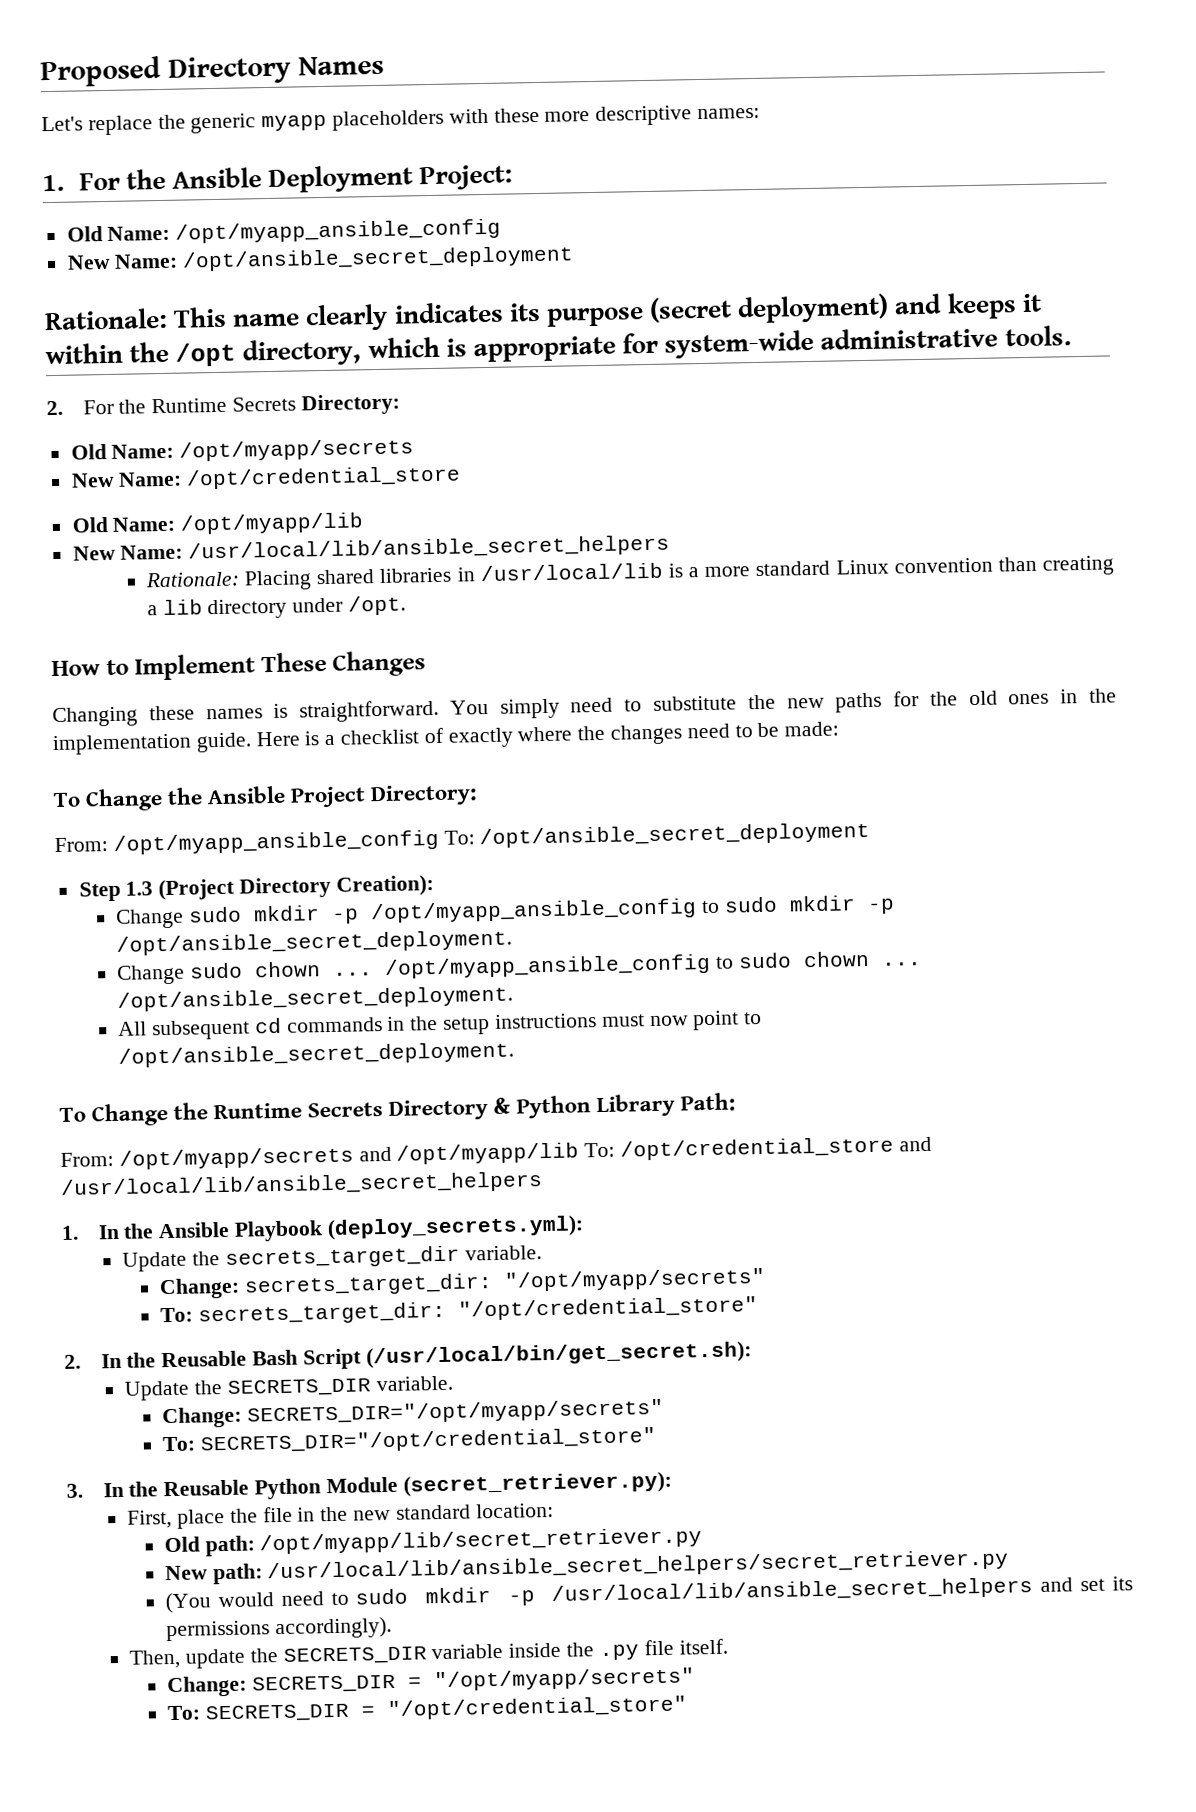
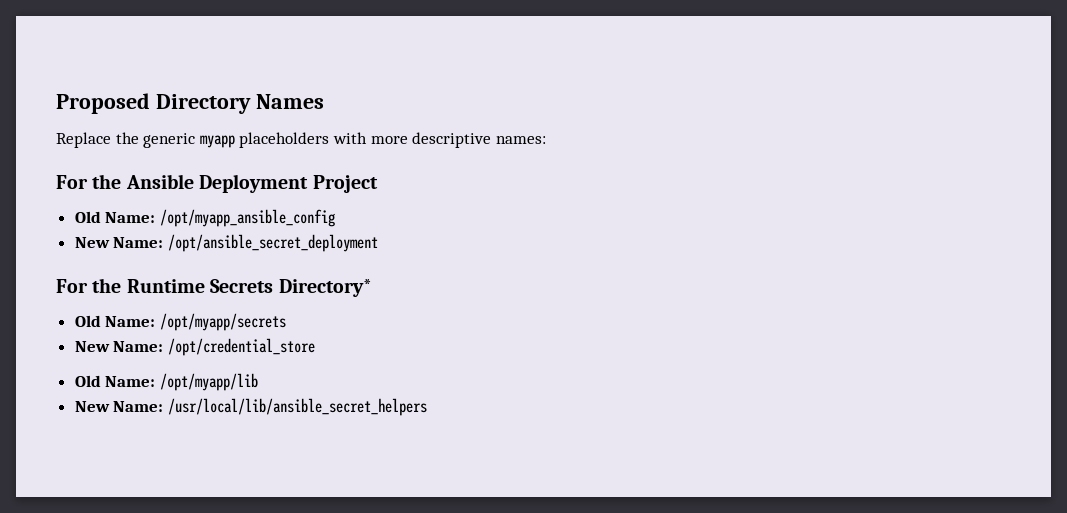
- Let's replace the generic myapp placeholders with these more descriptive names:
+ Replace the generic myapp placeholders with more descriptive names:
- 1. For the Ansible Deployment Project:
+ For the Ansible Deployment Project
- Rationale: This name clearly indicates its purpose (secret deployment) and keeps it within the /opt directory, which is appropriate for system-wide administrative tools.
- 2. For the Runtime Secrets Directory:
+ For the Runtime Secrets Directory*
- Rationale: Placing shared libraries in /usr/local/lib is a more standard Linux convention than creating a lib directory under /opt.
- How to Implement These Changes
- Changing these names is straightforward. You simply need to substitute the new paths for the old ones in the implementation guide. Here is a checklist of exactly where the changes need to be made:
- To Change the Ansible Project Directory:
- From: /opt/myapp_ansible_config To: /opt/ansible_secret_deployment
- Step 1.3 (Project Directory Creation):
- Change sudo mkdir -p /opt/myapp_ansible_config to sudo mkdir -p /opt/ansible_secret_deployment.
- Change sudo chown ... /opt/myapp_ansible_config to sudo chown ... /opt/ansible_secret_deployment.
- All subsequent cd commands in the setup instructions must now point to /opt/ansible_secret_deployment.
- To Change the Runtime Secrets Directory & Python Library Path:
- From: /opt/myapp/secrets and /opt/myapp/lib To: /opt/credential_store and /usr/local/lib/ansible_secret_helpers
- 1. In the Ansible Playbook (deploy_secrets.yml):
- Update the secrets_target_dir variable.
- Change: secrets_target_dir: "/opt/myapp/secrets"
- To: secrets_target_dir: "/opt/credential_store"
- 2. In the Reusable Bash Script (/usr/local/bin/get_secret.sh):
- Update the SECRETS_DIR variable.
- Change: SECRETS_DIR="/opt/myapp/secrets"
- To: SECRETS_DIR="/opt/credential_store"
- 3. In the Reusable Python Module (secret_retriever.py):
- First, place the file in the new standard location:
- Old path: /opt/myapp/lib/secret_retriever.py
- New path: /usr/local/lib/ansible_secret_helpers/secret_retriever.py
- (You would need to sudo mkdir -p /usr/local/lib/ansible_secret_helpers and set its permissions accordingly).
- Then, update the SECRETS_DIR variable inside the .py file itself.
- Change: SECRETS_DIR = "/opt/myapp/secrets"
- To: SECRETS_DIR = "/opt/credential_store"

